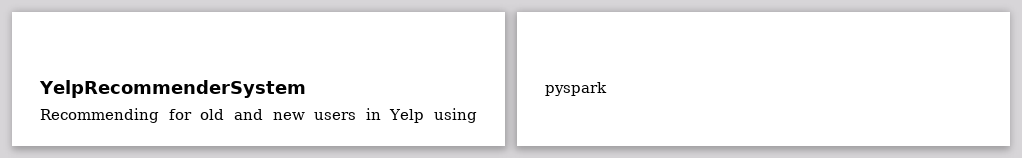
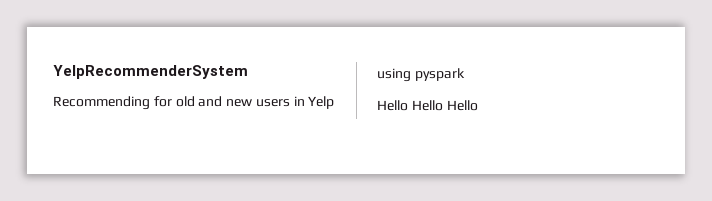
+ Hello Hello Hello

